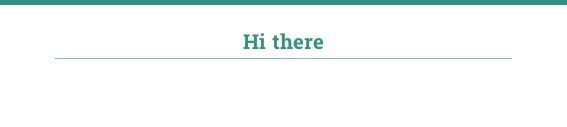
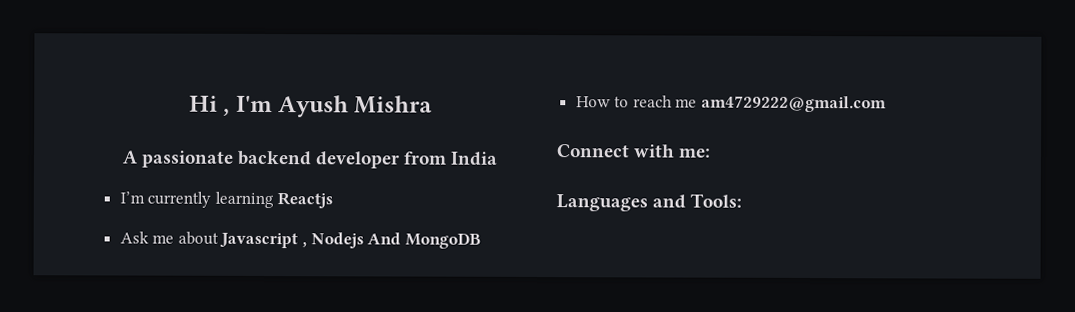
- Hi there
+ Hi , I'm Ayush Mishra
+ A passionate backend developer from India
+ I’m currently learning Reactjs
+ Ask me about Javascript , Nodejs And MongoDB
+ How to reach me am4729222@gmail.com
+ Connect with me:
+ Languages and Tools:

